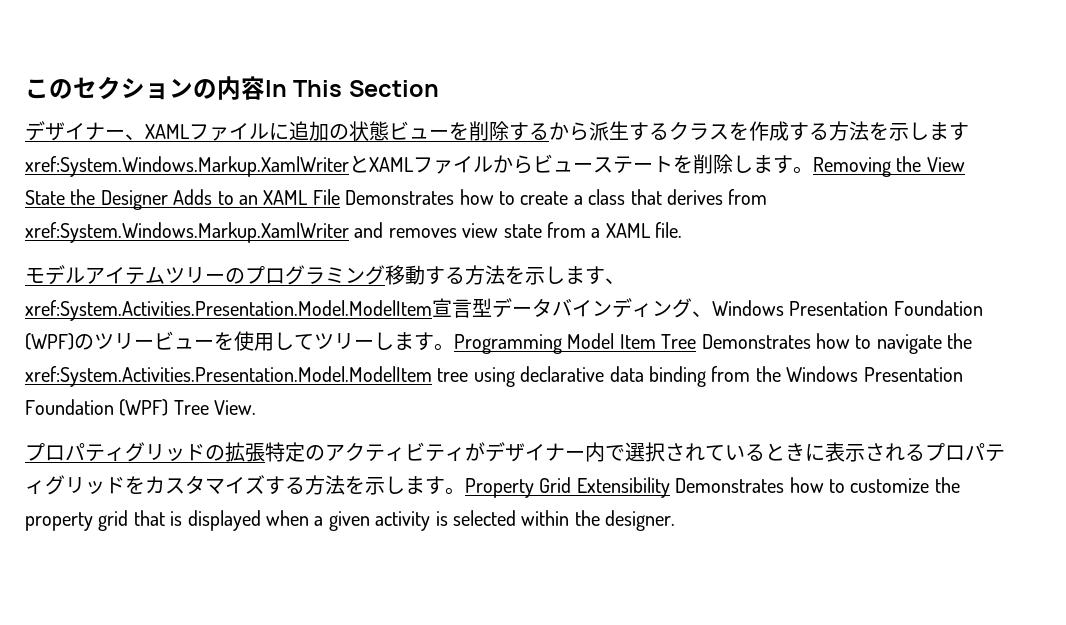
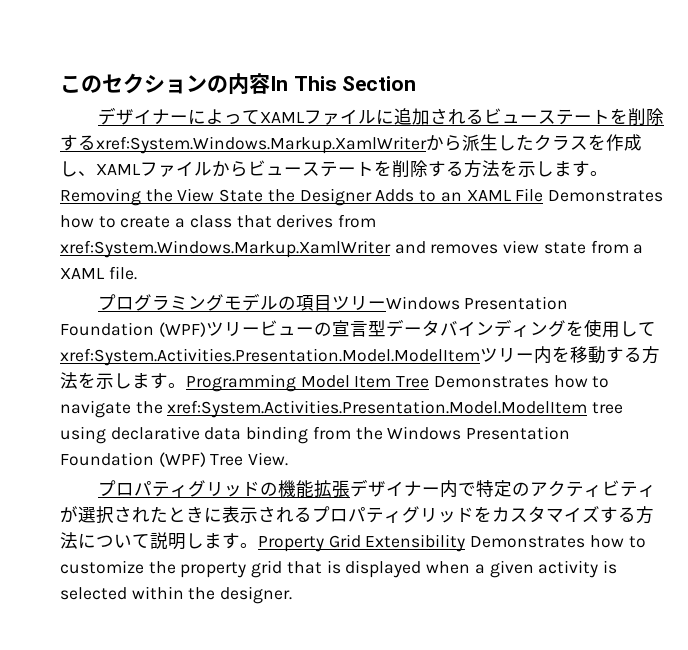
- デザイナー、XAMLファイルに追加の状態ビューを削除するから派生するクラスを作成する方法を示しますxref:System.Windows.Markup.XamlWriterとXAMLファイルからビューステートを削除します。
+ デザイナーによってXAMLファイルに追加されるビューステートを削除するxref:System.Windows.Markup.XamlWriterから派生したクラスを作成し、XAMLファイルからビューステートを削除する方法を示します。
- モデルアイテムツリーのプログラミング移動する方法を示します、xref:System.Activities.Presentation.Model.ModelItem宣言型データバインディング、Windows Presentation Foundation (WPF)のツリービューを使用してツリーします。
+ プログラミングモデルの項目ツリーWindows Presentation Foundation (WPF)ツリービューの宣言型データバインディングを使用してxref:System.Activities.Presentation.Model.ModelItemツリー内を移動する方法を示します。
- プロパティグリッドの拡張特定のアクティビティがデザイナー内で選択されているときに表示されるプロパティグリッドをカスタマイズする方法を示します。
+ プロパティグリッドの機能拡張デザイナー内で特定のアクティビティが選択されたときに表示されるプロパティグリッドをカスタマイズする方法について説明します。

